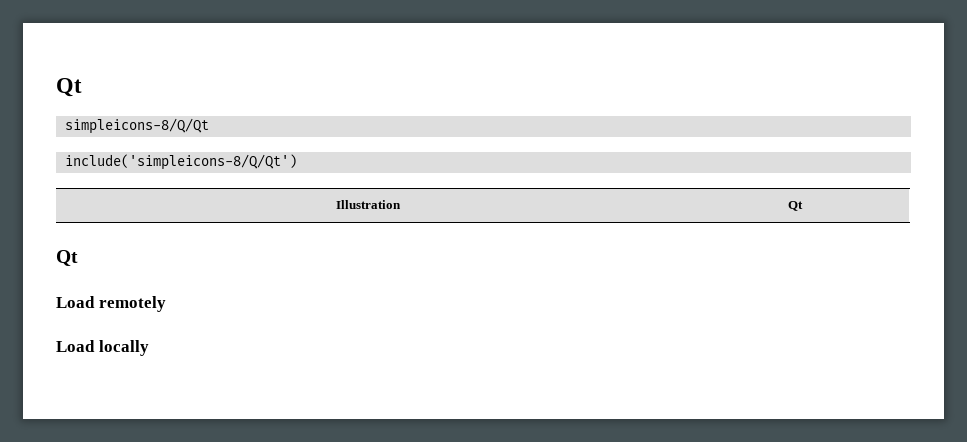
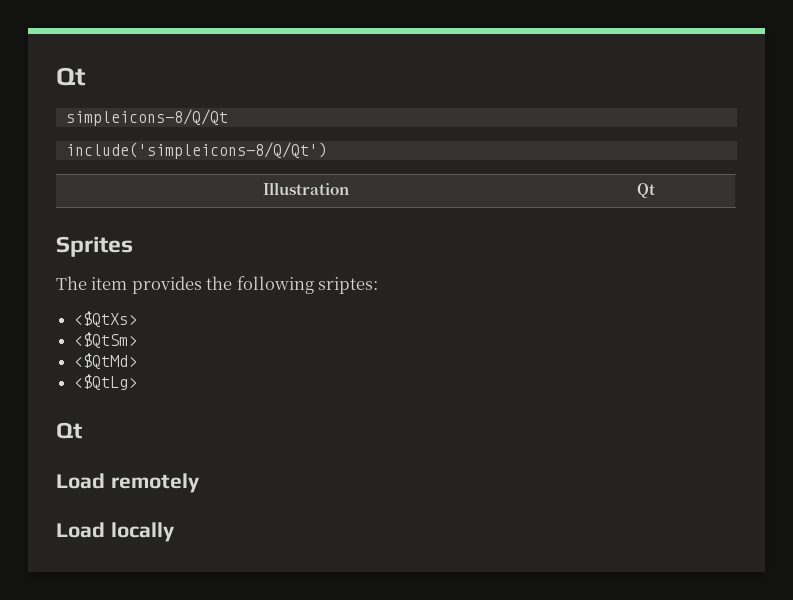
+ Sprites
+ The item provides the following sriptes:
+ <$QtXs>
+ <$QtSm>
+ <$QtMd>
+ <$QtLg>

